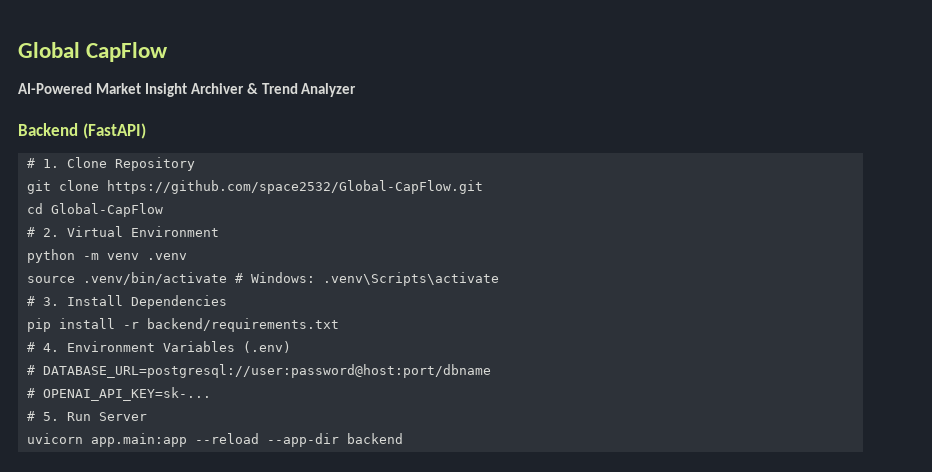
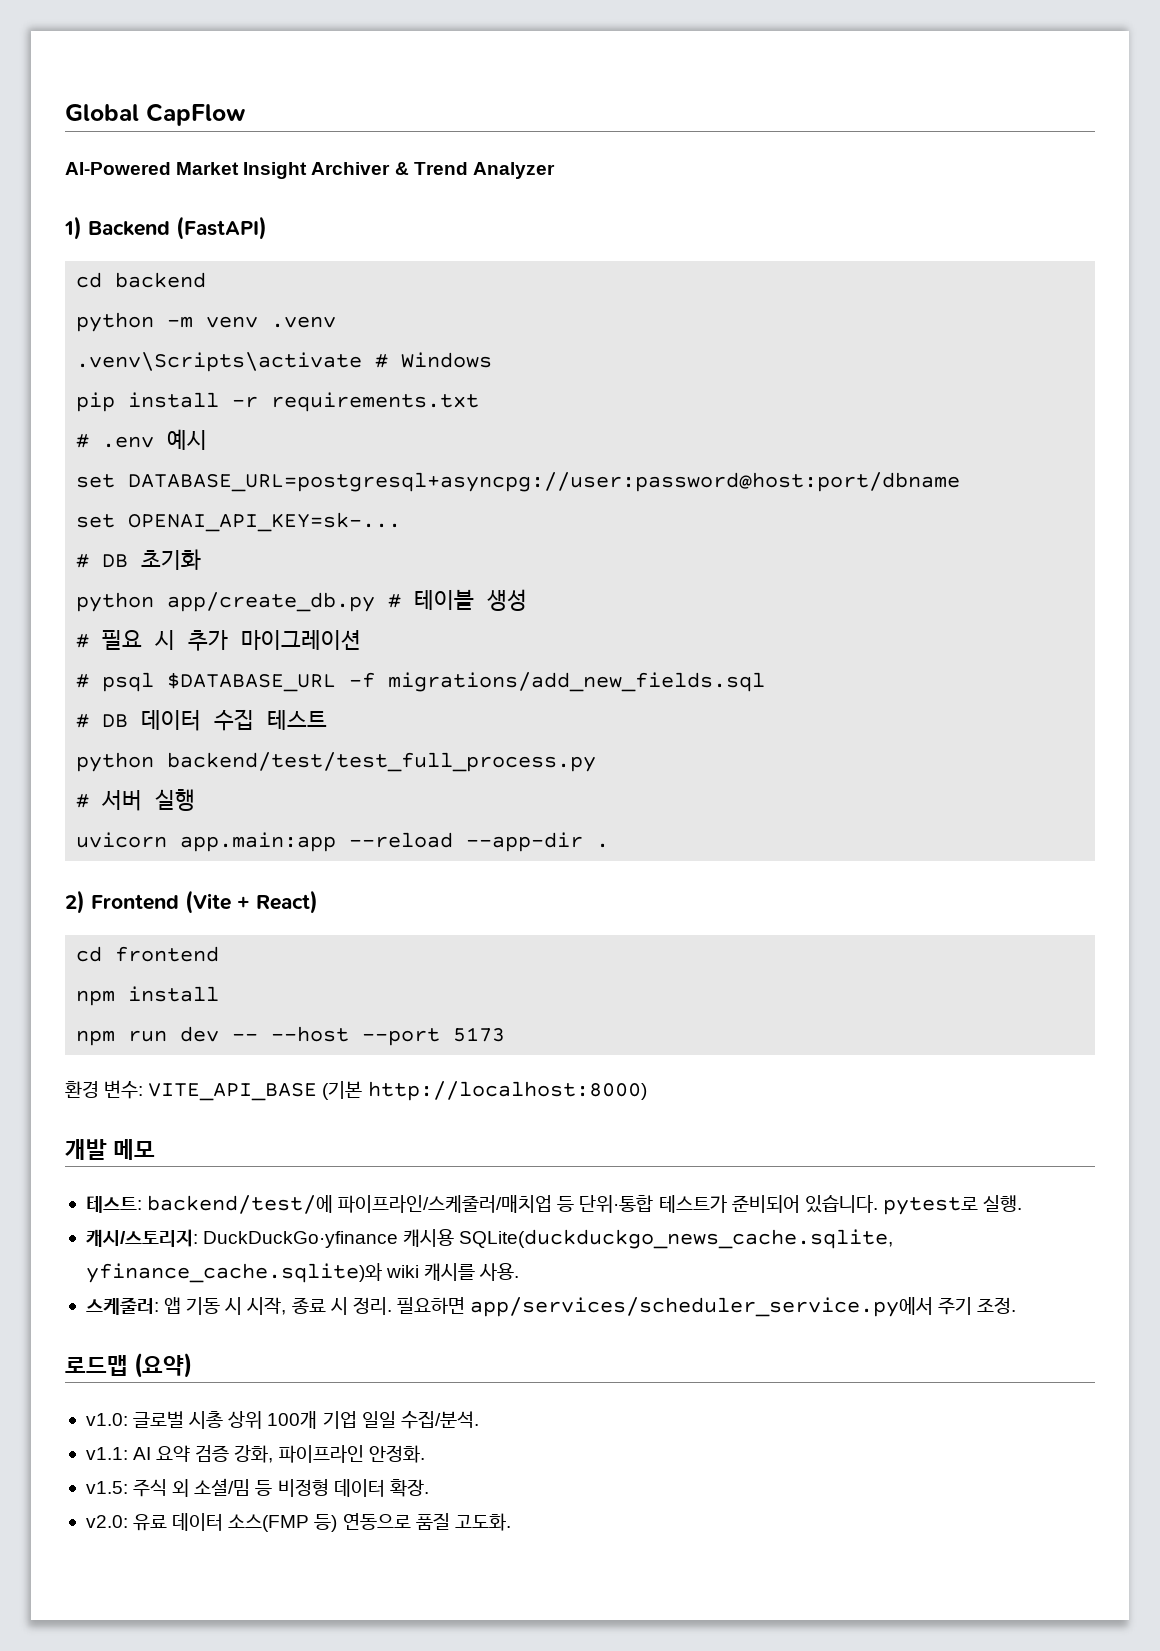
- Backend (FastAPI)
+ 1) Backend (FastAPI)
- # 1. Clone Repository
- git clone https://github.com/space2532/Global-CapFlow.git
- cd Global-CapFlow
- # 2. Virtual Environment
+ cd backend
  python -m venv .venv
- source .venv/bin/activate # Windows: .venv\Scripts\activate
- # 3. Install Dependencies
+ .venv\Scripts\activate # Windows
- pip install -r backend/requirements.txt
- # 4. Environment Variables (.env)
- # DATABASE_URL=postgresql://user:password@host:port/dbname
- # OPENAI_API_KEY=sk-...
- # 5. Run Server
- uvicorn app.main:app --reload --app-dir backend
+ pip install -r requirements.txt
+ # .env 예시
+ set DATABASE_URL=postgresql+asyncpg://user:password@host:port/dbname
+ set OPENAI_API_KEY=sk-...
+ # DB 초기화
+ python app/create_db.py # 테이블 생성
+ # 필요 시 추가 마이그레이션
+ # psql $DATABASE_URL -f migrations/add_new_fields.sql
+ # DB 데이터 수집 테스트
+ python backend/test/test_full_process.py
+ # 서버 실행
+ uvicorn app.main:app --reload --app-dir .
+ 2) Frontend (Vite + React)
+ cd frontend
+ npm install
+ npm run dev -- --host --port 5173
+ 환경 변수: VITE_API_BASE (기본 http://localhost:8000)
+ 개발 메모
+ 테스트: backend/test/에 파이프라인/스케줄러/매치업 등 단위·통합 테스트가 준비되어 있습니다. pytest로 실행.
+ 캐시/스토리지: DuckDuckGo·yfinance 캐시용 SQLite(duckduckgo_news_cache.sqlite, yfinance_cache.sqlite)와 wiki 캐시를 사용.
+ 스케줄러: 앱 기동 시 시작, 종료 시 정리. 필요하면 app/services/scheduler_service.py에서 주기 조정.
+ 로드맵 (요약)
+ v1.0: 글로벌 시총 상위 100개 기업 일일 수집/분석.
+ v1.1: AI 요약 검증 강화, 파이프라인 안정화.
+ v1.5: 주식 외 소셜/밈 등 비정형 데이터 확장.
+ v2.0: 유료 데이터 소스(FMP 등) 연동으로 품질 고도화.

